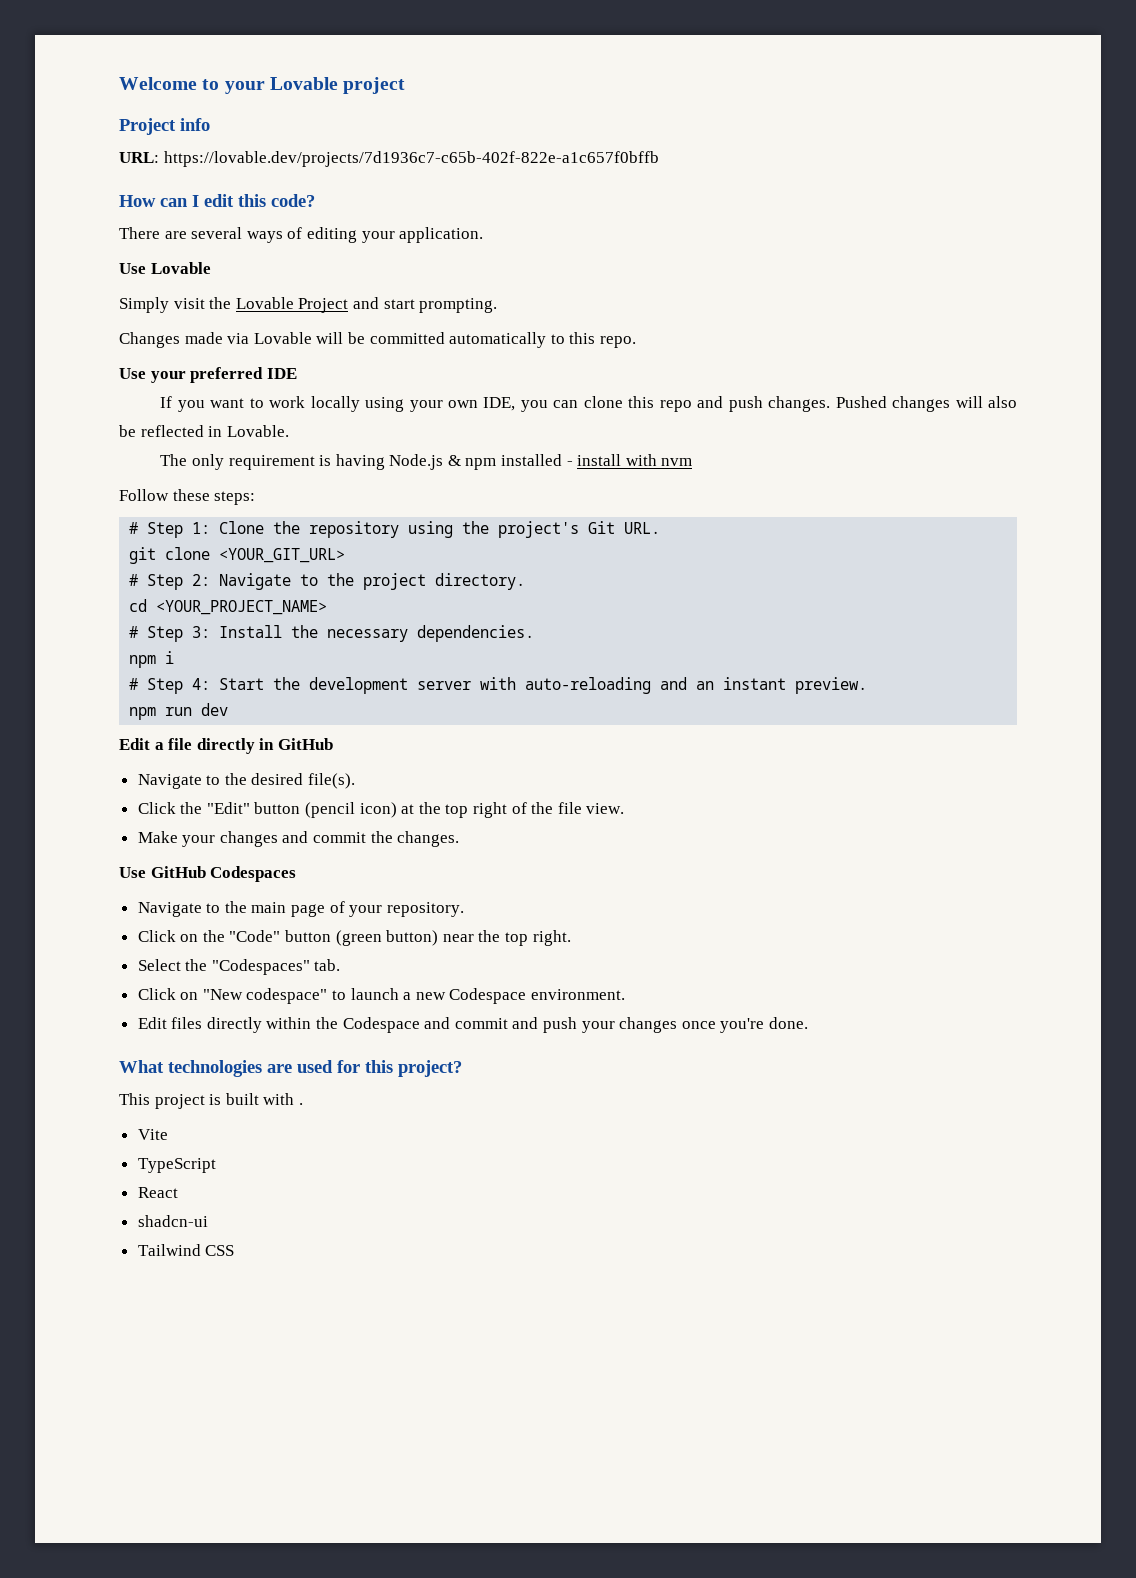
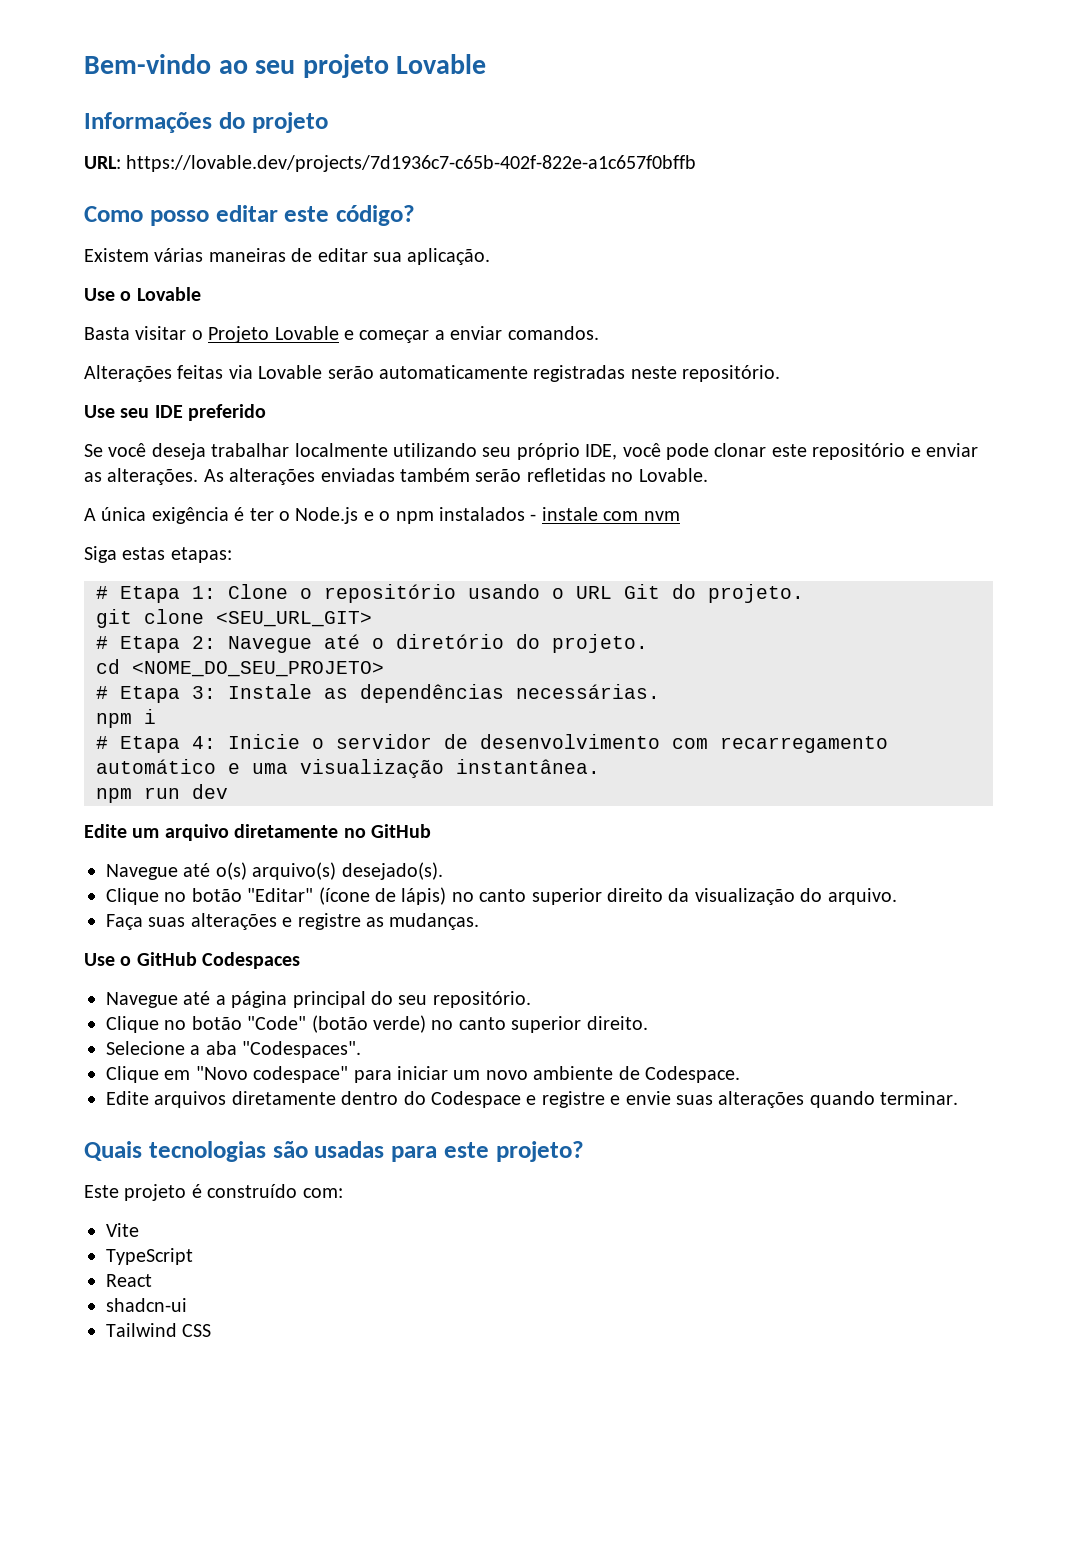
- Welcome to your Lovable project
- Project info
+ Bem-vindo ao seu projeto Lovable
+ Informações do projeto
  URL: https://lovable.dev/projects/7d1936c7-c65b-402f-822e-a1c657f0bffb
- How can I edit this code?
- There are several ways of editing your application.
- Use Lovable
- Simply visit the Lovable Project and start prompting.
- Changes made via Lovable will be committed automatically to this repo.
- Use your preferred IDE
- If you want to work locally using your own IDE, you can clone this repo and push changes. Pushed changes will also be reflected in Lovable.
- The only requirement is having Node.js & npm installed - install with nvm
- Follow these steps:
- # Step 1: Clone the repository using the project's Git URL.
+ Como posso editar este código?
+ Existem várias maneiras de editar sua aplicação.
+ Use o Lovable
+ Basta visitar o Projeto Lovable e começar a enviar comandos.
+ Alterações feitas via Lovable serão automaticamente registradas neste repositório.
+ Use seu IDE preferido
+ Se você deseja trabalhar localmente utilizando seu próprio IDE, você pode clonar este repositório e enviar as alterações. As alterações enviadas também serão refletidas no Lovable.
+ A única exigência é ter o Node.js e o npm instalados - instale com nvm
+ Siga estas etapas:
+ # Etapa 1: Clone o repositório usando o URL Git do projeto.
- git clone <YOUR_GIT_URL>
- # Step 2: Navigate to the project directory.
+ git clone <SEU_URL_GIT>
+ # Etapa 2: Navegue até o diretório do projeto.
- cd <YOUR_PROJECT_NAME>
- # Step 3: Install the necessary dependencies.
+ cd <NOME_DO_SEU_PROJETO>
+ # Etapa 3: Instale as dependências necessárias.
  npm i
- # Step 4: Start the development server with auto-reloading and an instant preview.
+ # Etapa 4: Inicie o servidor de desenvolvimento com recarregamento automático e uma visualização instantânea.
  npm run dev
- Edit a file directly in GitHub
- Navigate to the desired file(s).
- Click the "Edit" button (pencil icon) at the top right of the file view.
- Make your changes and commit the changes.
- Use GitHub Codespaces
+ Edite um arquivo diretamente no GitHub
+ Navegue até o(s) arquivo(s) desejado(s).
+ Clique no botão "Editar" (ícone de lápis) no canto superior direito da visualização do arquivo.
+ Faça suas alterações e registre as mudanças.
+ Use o GitHub Codespaces
- Navigate to the main page of your repository.
- Click on the "Code" button (green button) near the top right.
- Select the "Codespaces" tab.
- Click on "New codespace" to launch a new Codespace environment.
- Edit files directly within the Codespace and commit and push your changes once you're done.
- What technologies are used for this project?
- This project is built with .
+ Navegue até a página principal do seu repositório.
+ Clique no botão "Code" (botão verde) no canto superior direito.
+ Selecione a aba "Codespaces".
+ Clique em "Novo codespace" para iniciar um novo ambiente de Codespace.
+ Edite arquivos diretamente dentro do Codespace e registre e envie suas alterações quando terminar.
+ Quais tecnologias são usadas para este projeto?
+ Este projeto é construído com:

